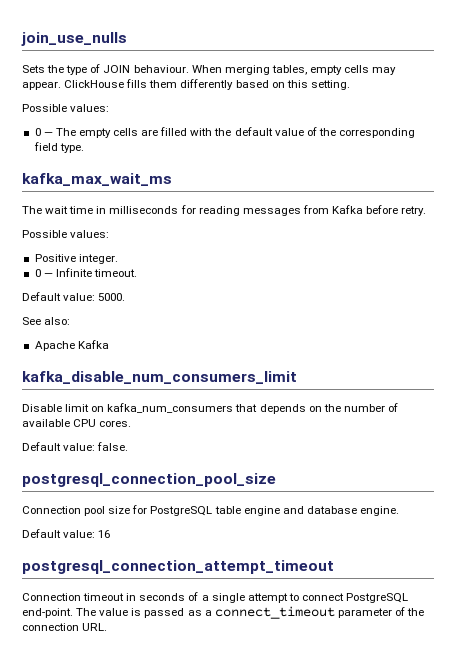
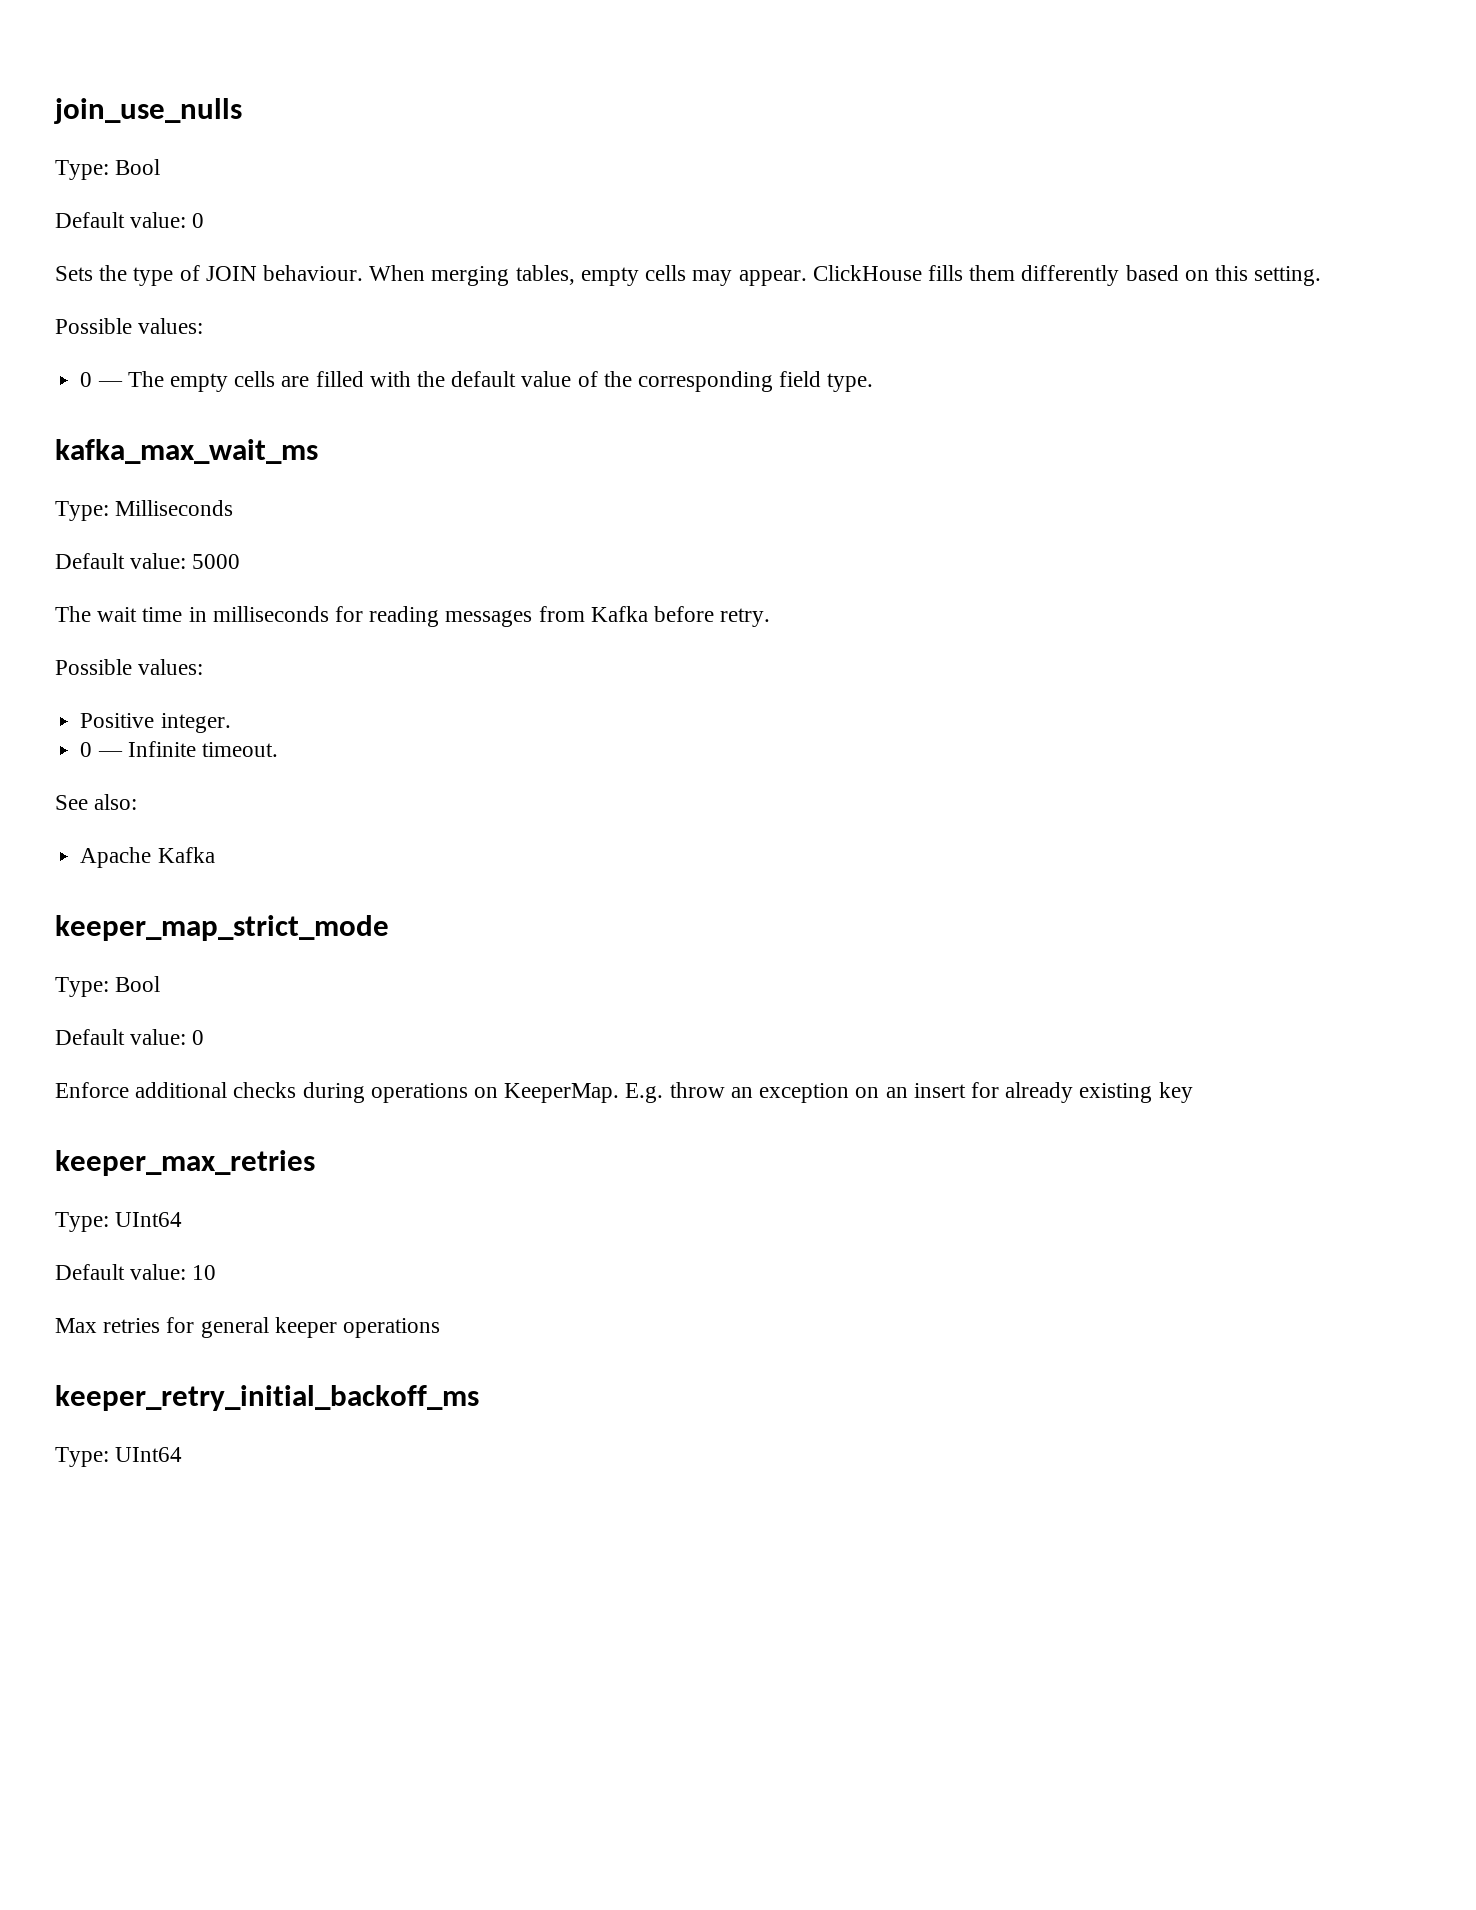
  join_use_nulls
+ Type: Bool
+ Default value: 0
+ Type: Milliseconds
+ Default value: 5000
- Default value: 5000.
- kafka_disable_num_consumers_limit
- Disable limit on kafka_num_consumers that depends on the number of available CPU cores.
- Default value: false.
- postgresql_connection_pool_size
- Connection pool size for PostgreSQL table engine and database engine.
- Default value: 16
- postgresql_connection_attempt_timeout
- Connection timeout in seconds of a single attempt to connect PostgreSQL end-point. The value is passed as a connect_timeout parameter of the connection URL.
+ keeper_map_strict_mode
+ Type: Bool
+ Default value: 0
+ Enforce additional checks during operations on KeeperMap. E.g. throw an exception on an insert for already existing key
+ keeper_max_retries
+ Type: UInt64
+ Default value: 10
+ Max retries for general keeper operations
+ keeper_retry_initial_backoff_ms
+ Type: UInt64

